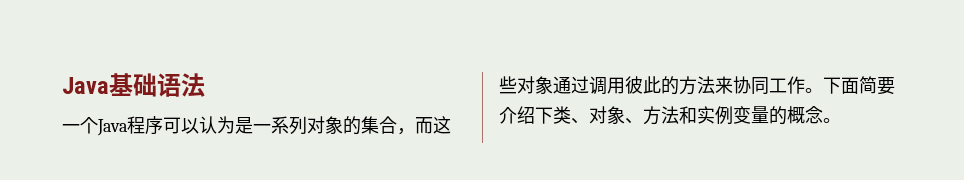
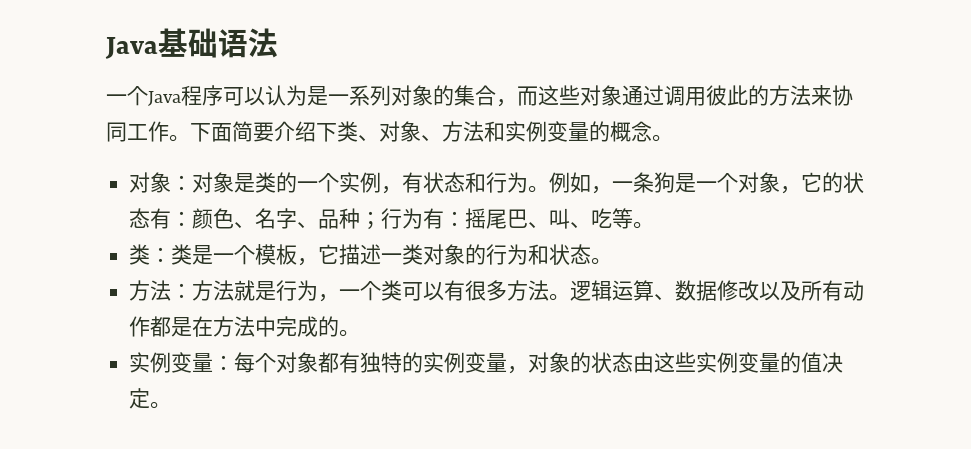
+ 对象：对象是类的一个实例，有状态和行为。例如，一条狗是一个对象，它的状态有：颜色、名字、品种；行为有：摇尾巴、叫、吃等。
+ 类：类是一个模板，它描述一类对象的行为和状态。
+ 方法：方法就是行为，一个类可以有很多方法。逻辑运算、数据修改以及所有动作都是在方法中完成的。
+ 实例变量：每个对象都有独特的实例变量，对象的状态由这些实例变量的值决定。

